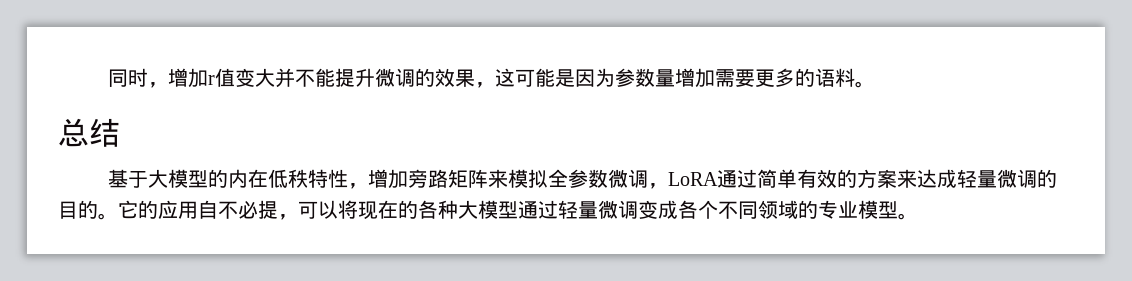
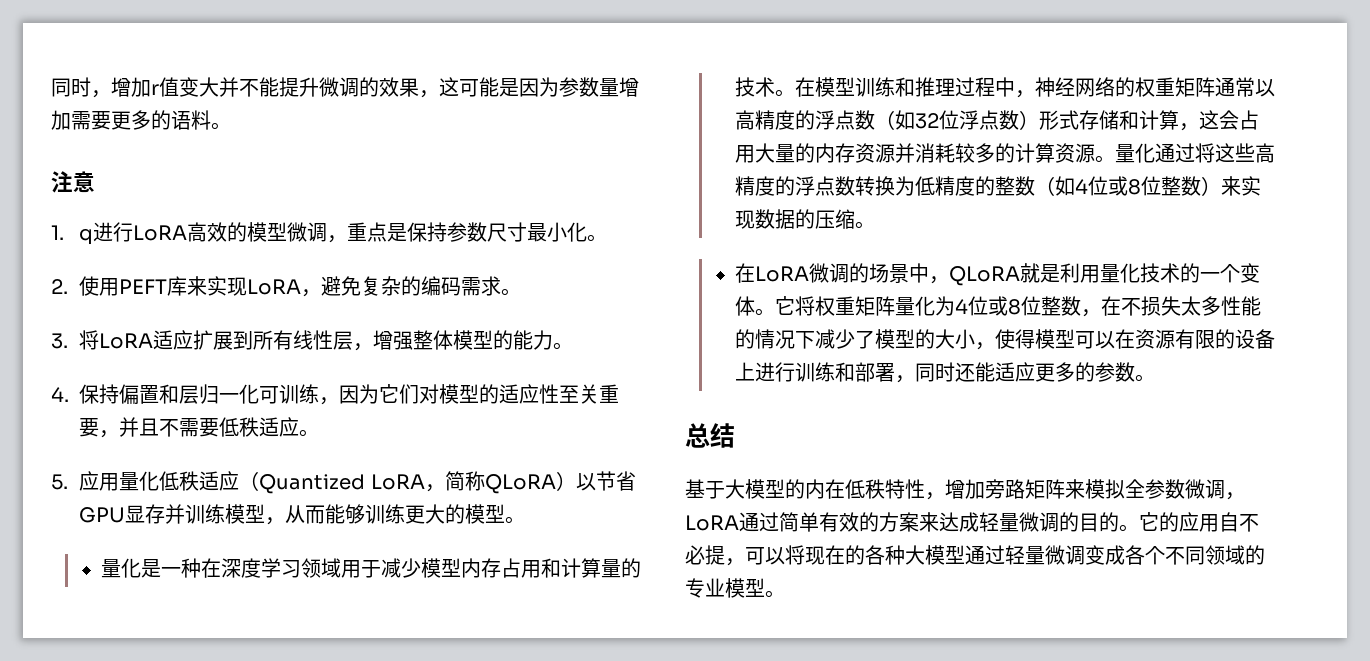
+ 注意
+ 1. q进行LoRA高效的模型微调，重点是保持参数尺寸最小化。
+ 2.使用PEFT库来实现LoRA，避免复杂的编码需求。
+ 3.将LoRA适应扩展到所有线性层，增强整体模型的能力。
+ 4.保持偏置和层归一化可训练，因为它们对模型的适应性至关重要，并且不需要低秩适应。
+ 5.应用量化低秩适应（Quantized LoRA，简称QLoRA）以节省GPU显存并训练模型，从而能够训练更大的模型。
+ 量化是一种在深度学习领域用于减少模型内存占用和计算量的技术。在模型训练和推理过程中，神经网络的权重矩阵通常以高精度的浮点数（如32位浮点数）形式存储和计算，这会占用大量的内存资源并消耗较多的计算资源。量化通过将这些高精度的浮点数转换为低精度的整数（如4位或8位整数）来实现数据的压缩。
+ 在LoRA微调的场景中，QLoRA就是利用量化技术的一个变体。它将权重矩阵量化为4位或8位整数，在不损失太多性能的情况下减少了模型的大小，使得模型可以在资源有限的设备上进行训练和部署，同时还能适应更多的参数。

